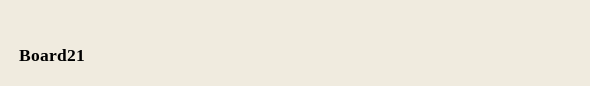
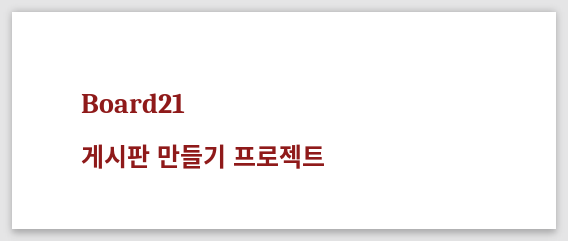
+ 게시판 만들기 프로젝트

